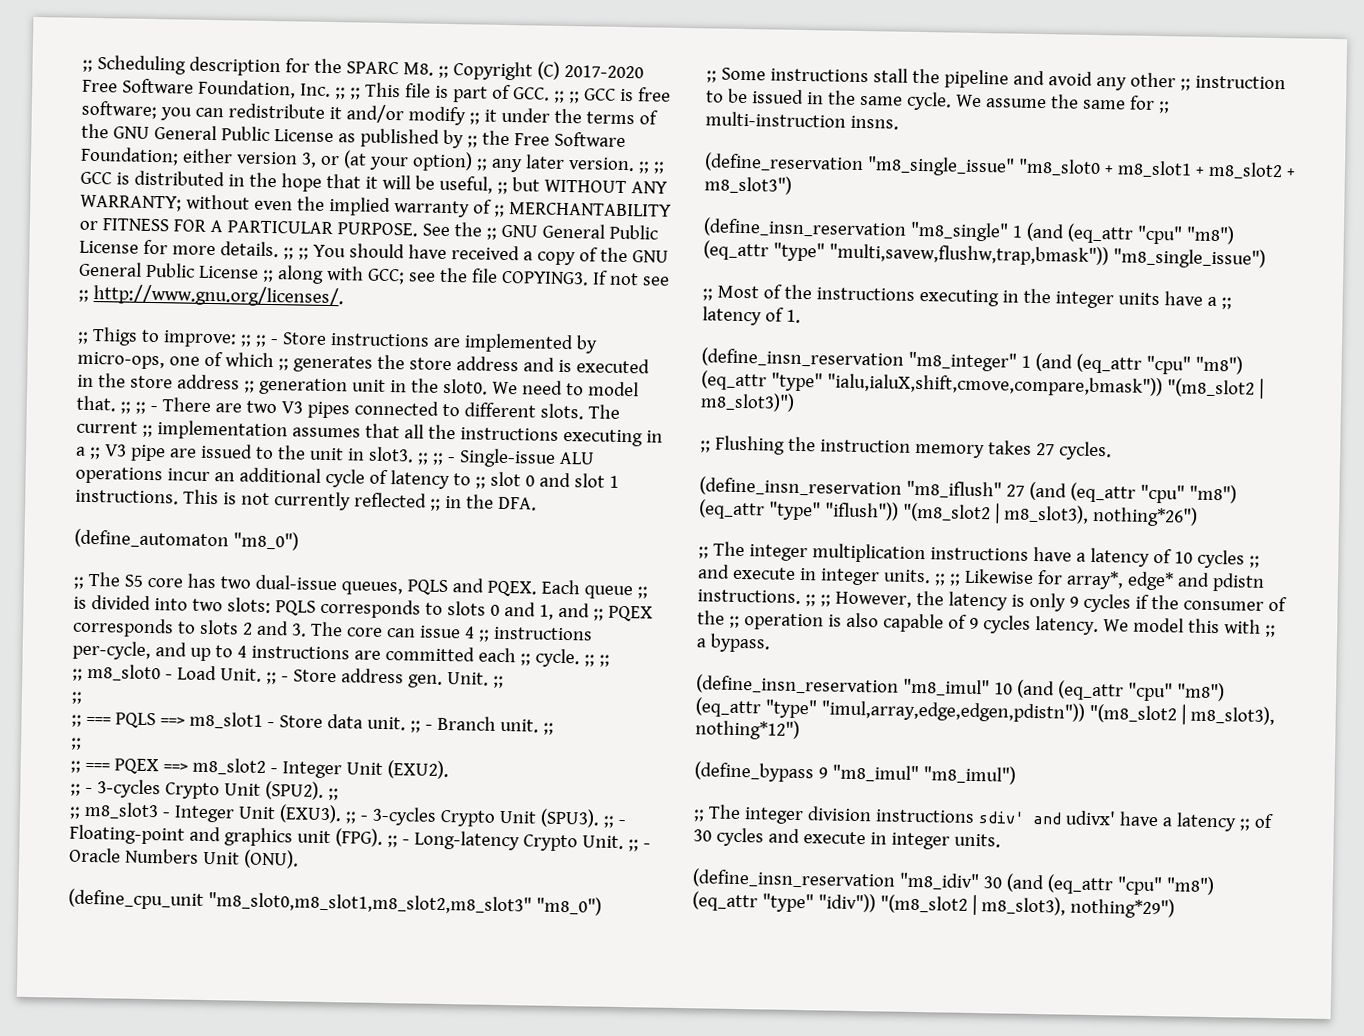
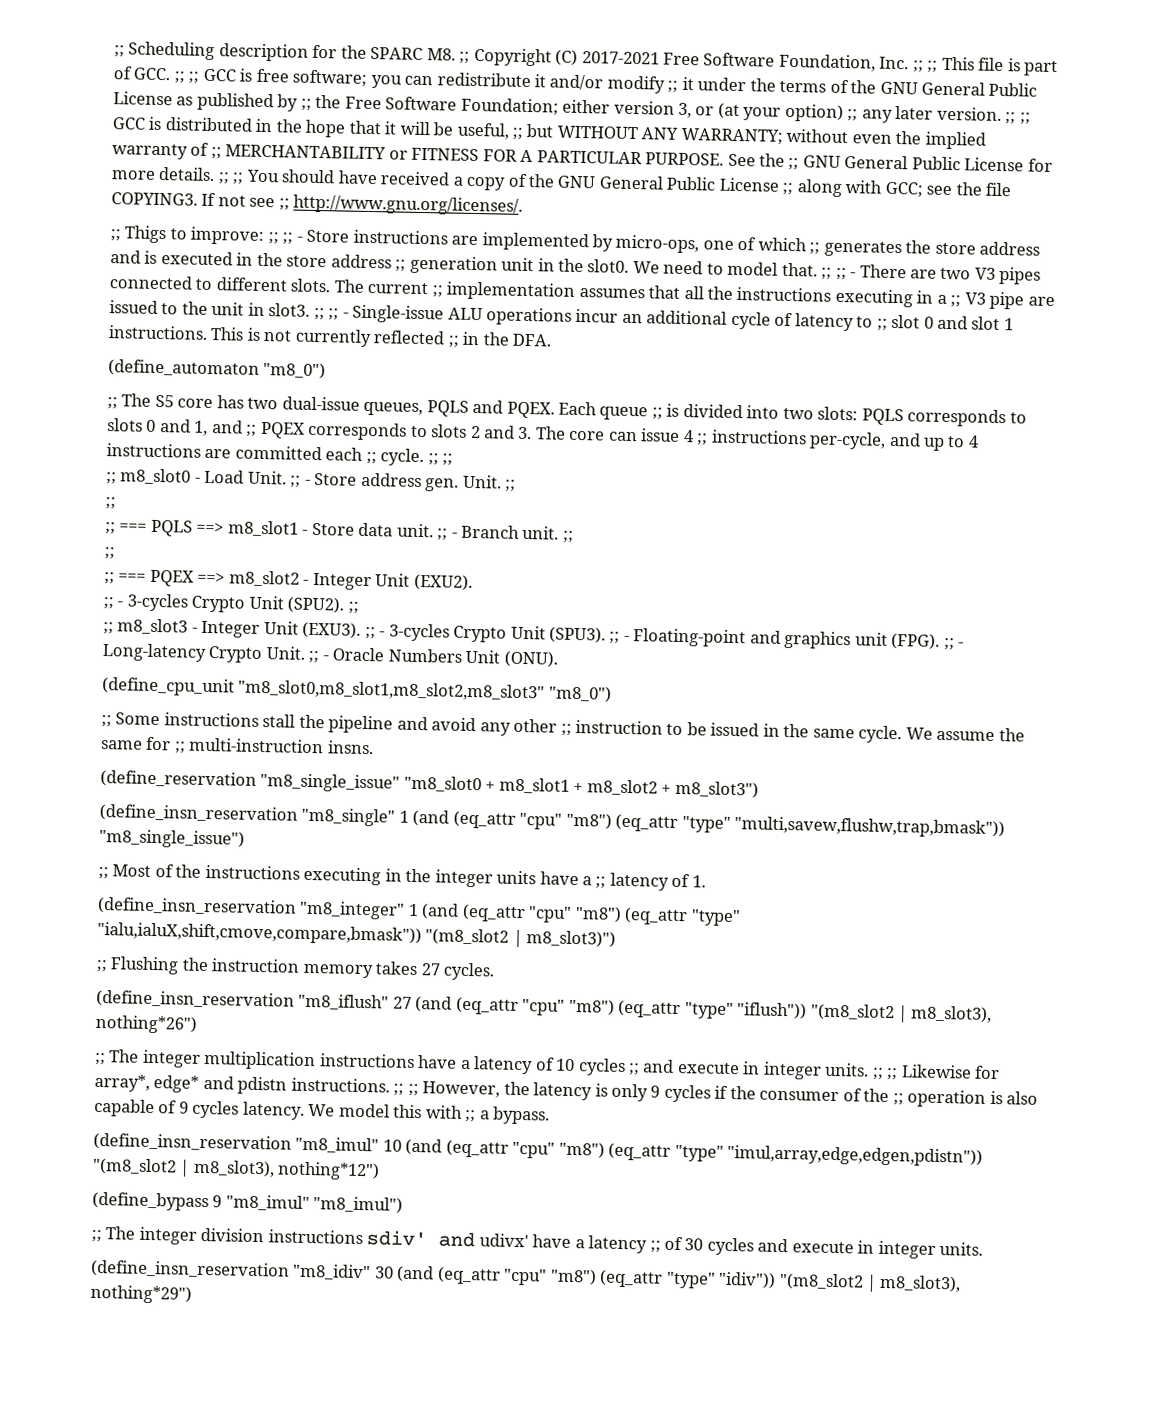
- Copyright (C) 2017-2020 Free Software Foundation, Inc. ;;
+ Copyright (C) 2017-2021 Free Software Foundation, Inc. ;;

